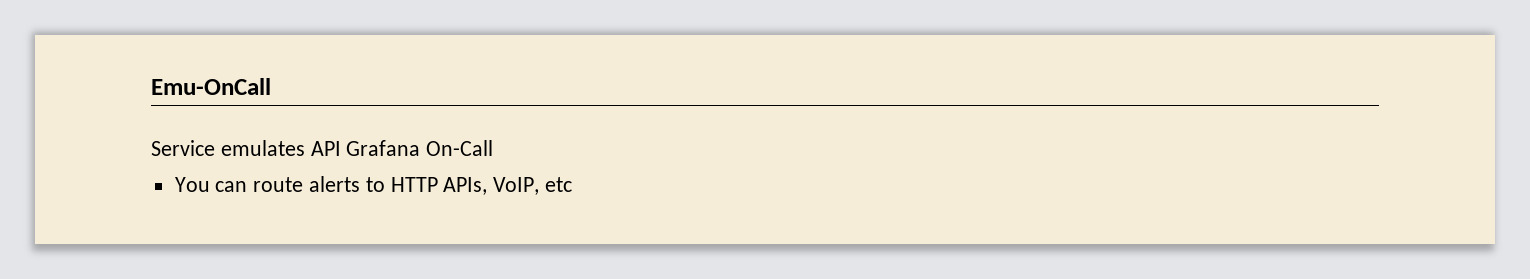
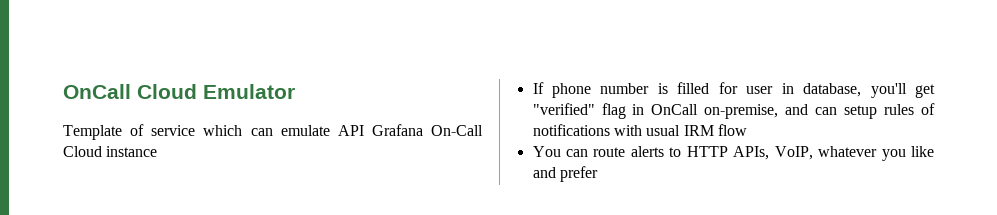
- Emu-OnCall
- Service emulates API Grafana On-Call
+ OnCall Cloud Emulator
+ Template of service which can emulate API Grafana On-Call Cloud instance
+ If phone number is filled for user in database, you'll get "verified" flag in OnCall on-premise, and can setup rules of notifications with usual IRM flow
- You can route alerts to HTTP APIs, VoIP, etc
+ You can route alerts to HTTP APIs, VoIP, whatever you like and prefer

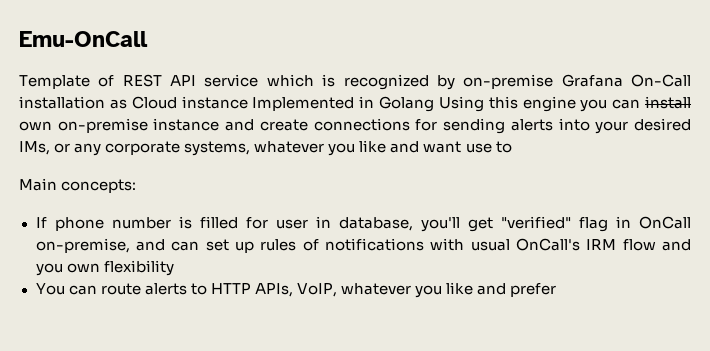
- OnCall Cloud Emulator
+ Emu-OnCall
- Template of service which can emulate API Grafana On-Call Cloud instance
+ Template of REST API service which is recognized by on-premise Grafana On-Call installation as Cloud instance Implemented in Golang Using this engine you can install own on-premise instance and create connections for sending alerts into your desired IMs, or any corporate systems, whatever you like and want use to
+ Main concepts:
- If phone number is filled for user in database, you'll get "verified" flag in OnCall on-premise, and can setup rules of notifications with usual IRM flow
+ If phone number is filled for user in database, you'll get "verified" flag in OnCall on-premise, and can set up rules of notifications with usual OnCall's IRM flow and you own flexibility

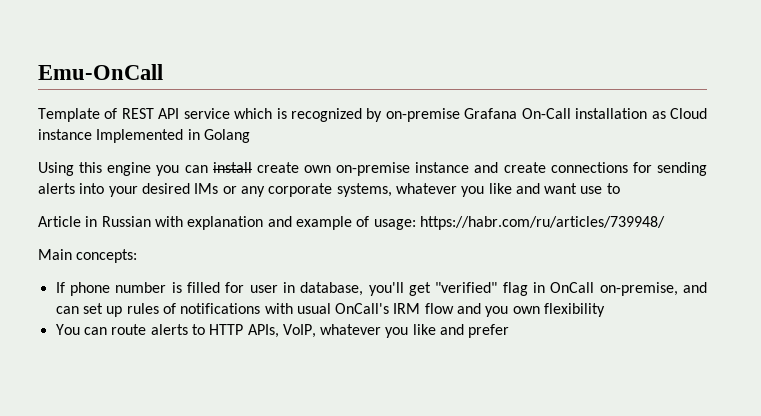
- Template of REST API service which is recognized by on-premise Grafana On-Call installation as Cloud instance Implemented in Golang Using this engine you can install own on-premise instance and create connections for sending alerts into your desired IMs, or any corporate systems, whatever you like and want use to
+ Template of REST API service which is recognized by on-premise Grafana On-Call installation as Cloud instance Implemented in Golang
+ Using this engine you can install create own on-premise instance and create connections for sending alerts into your desired IMs or any corporate systems, whatever you like and want use to
+ Article in Russian with explanation and example of usage: https://habr.com/ru/articles/739948/

